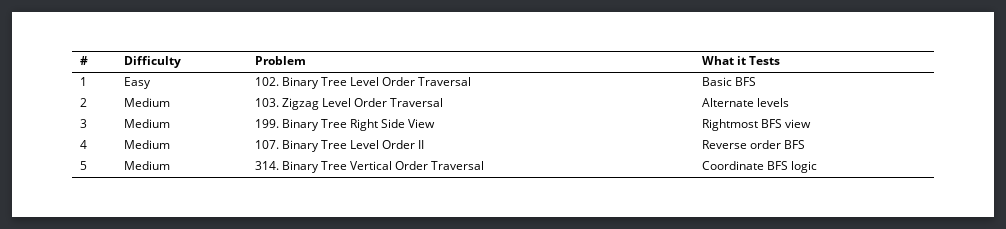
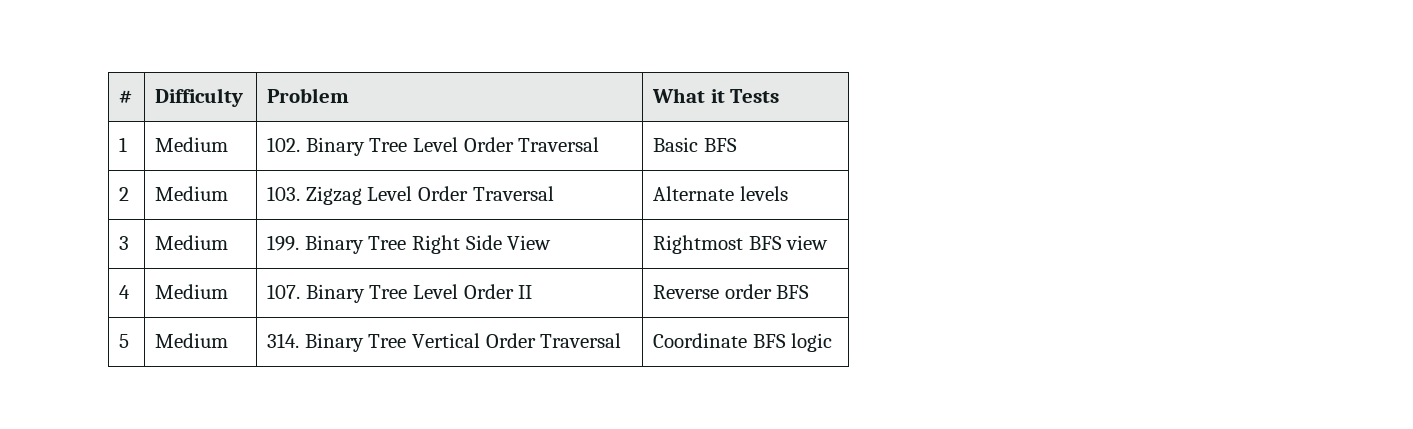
- 1 | Easy | 102. Binary Tree Level Order Traversal | Basic BFS
+ 1 | Medium | 102. Binary Tree Level Order Traversal | Basic BFS

